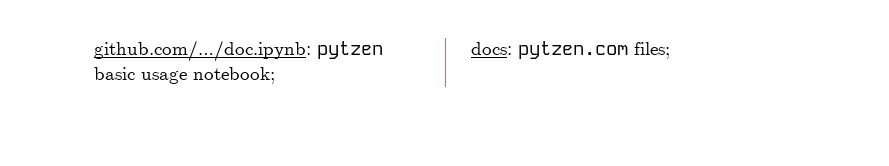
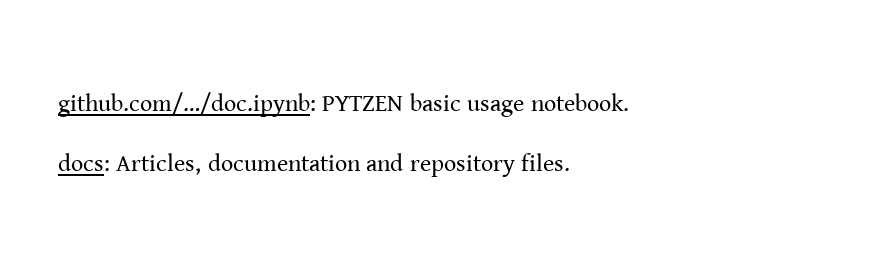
- github.com/…/doc.ipynb: pytzen basic usage notebook;
+ github.com/…/doc.ipynb: PYTZEN basic usage notebook.
- docs: pytzen.com files;
+ docs: Articles, documentation and repository files.

